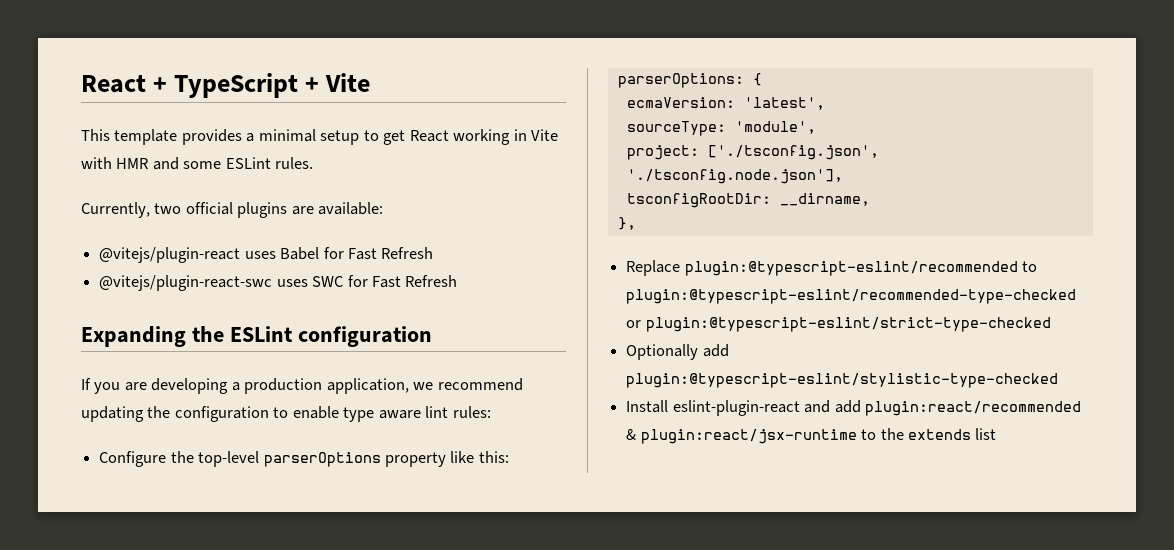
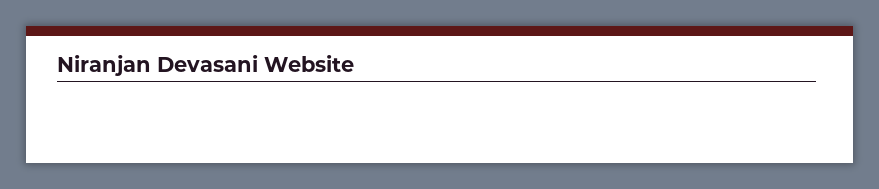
- React + TypeScript + Vite
- This template provides a minimal setup to get React working in Vite with HMR and some ESLint rules.
- Currently, two official plugins are available:
- @vitejs/plugin-react uses Babel for Fast Refresh
- @vitejs/plugin-react-swc uses SWC for Fast Refresh
- Expanding the ESLint configuration
- If you are developing a production application, we recommend updating the configuration to enable type aware lint rules:
- Configure the top-level parserOptions property like this:
- parserOptions: {
- ecmaVersion: 'latest',
- sourceType: 'module',
- project: ['./tsconfig.json', './tsconfig.node.json'],
- tsconfigRootDir: __dirname,
- },
- Replace plugin:@typescript-eslint/recommended to plugin:@typescript-eslint/recommended-type-checked or plugin:@typescript-eslint/strict-type-checked
- Optionally add plugin:@typescript-eslint/stylistic-type-checked
- Install eslint-plugin-react and add plugin:react/recommended & plugin:react/jsx-runtime to the extends list
+ Niranjan Devasani Website

